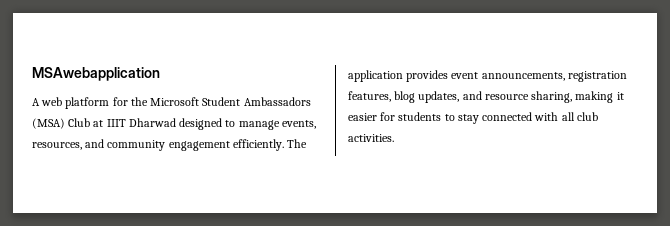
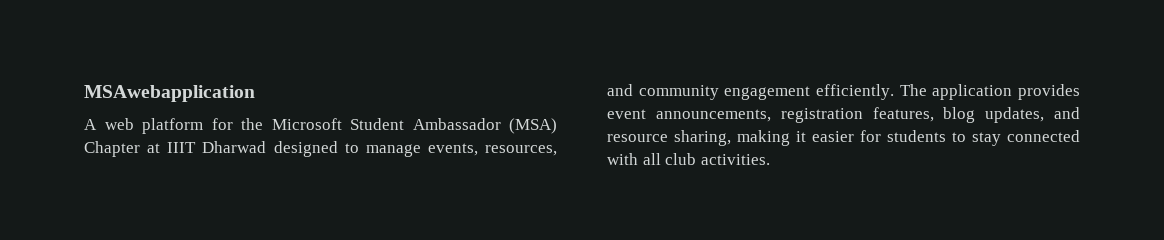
- A web platform for the Microsoft Student Ambassadors (MSA) Club at IIIT Dharwad designed to manage events, resources, and community engagement efficiently.
+ A web platform for the Microsoft Student Ambassador (MSA) Chapter at IIIT Dharwad designed to manage events, resources, and community engagement efficiently.

